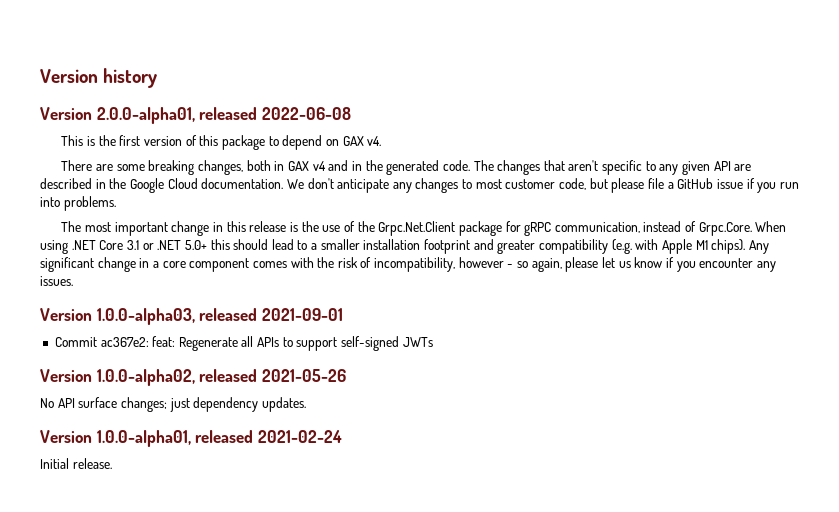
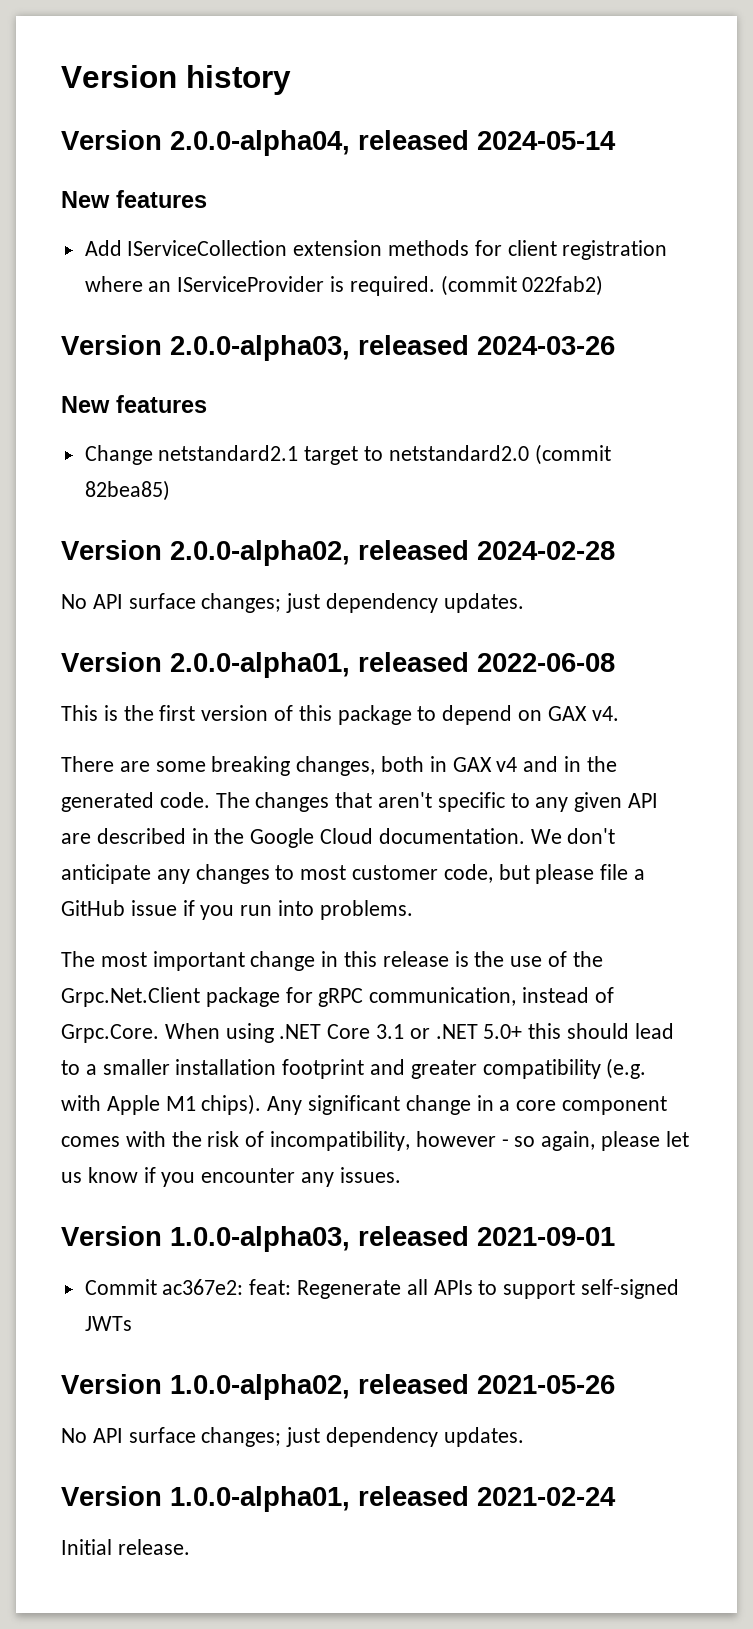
+ Version 2.0.0-alpha04, released 2024-05-14
+ New features
+ Add IServiceCollection extension methods for client registration where an IServiceProvider is required. (commit 022fab2)
+ Version 2.0.0-alpha03, released 2024-03-26
+ New features
+ Change netstandard2.1 target to netstandard2.0 (commit 82bea85)
+ Version 2.0.0-alpha02, released 2024-02-28
+ No API surface changes; just dependency updates.

